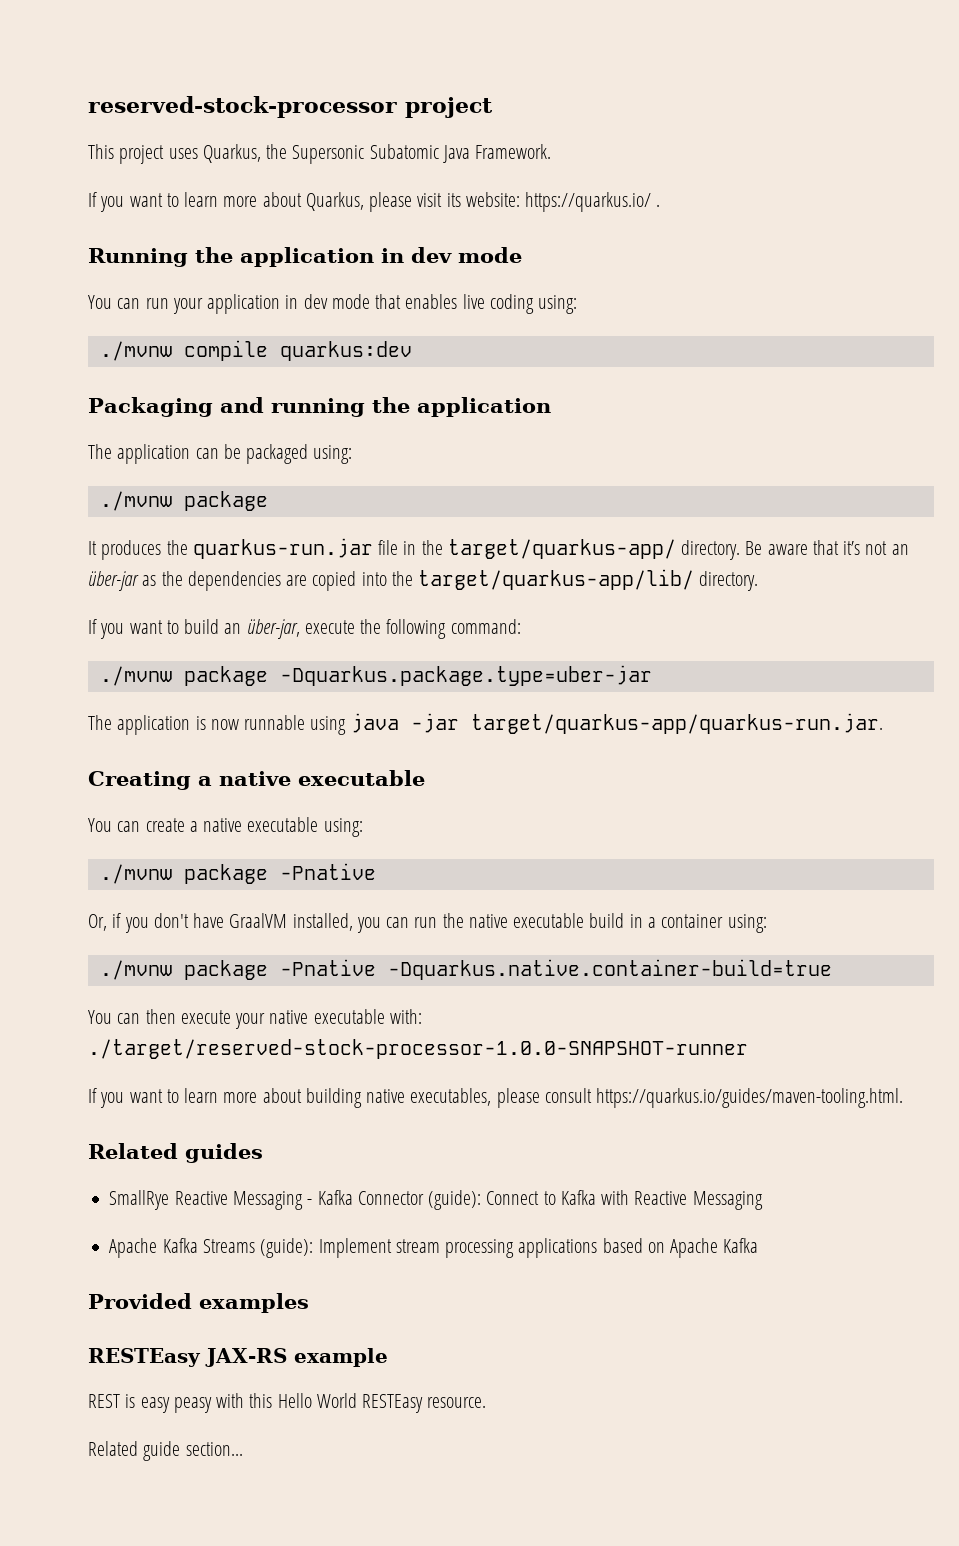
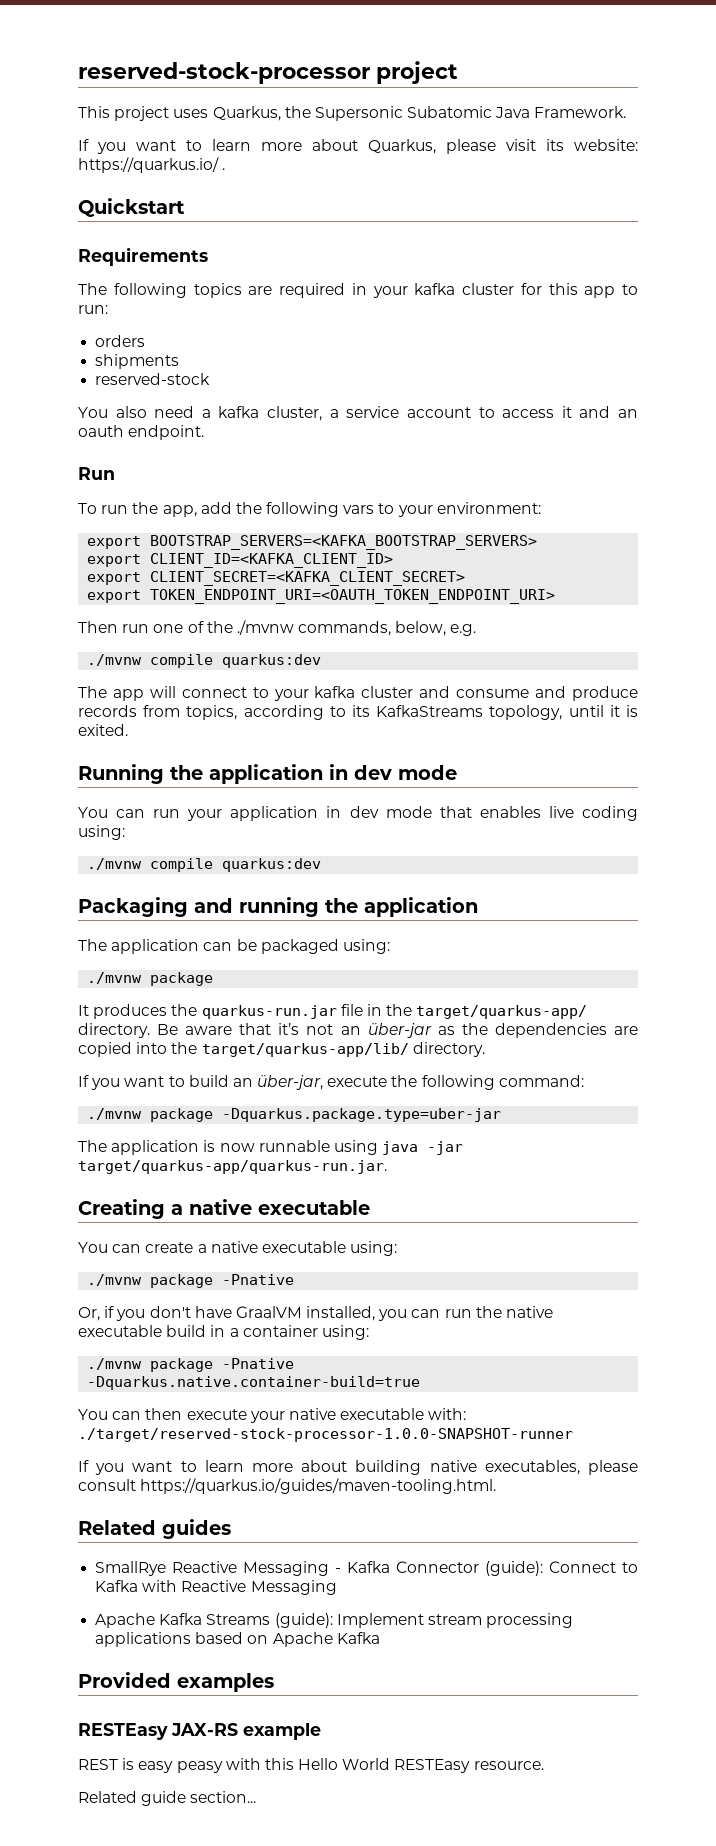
+ Quickstart
+ Requirements
+ The following topics are required in your kafka cluster for this app to run:
+ orders
+ shipments
+ reserved-stock
+ You also need a kafka cluster, a service account to access it and an oauth endpoint.
+ Run
+ To run the app, add the following vars to your environment:
+ export BOOTSTRAP_SERVERS=<KAFKA_BOOTSTRAP_SERVERS>
+ export CLIENT_ID=<KAFKA_CLIENT_ID>
+ export CLIENT_SECRET=<KAFKA_CLIENT_SECRET>
+ export TOKEN_ENDPOINT_URI=<OAUTH_TOKEN_ENDPOINT_URI>
+ Then run one of the ./mvnw commands, below, e.g.
+ ./mvnw compile quarkus:dev
+ The app will connect to your kafka cluster and consume and produce records from topics, according to its KafkaStreams topology, until it is exited.

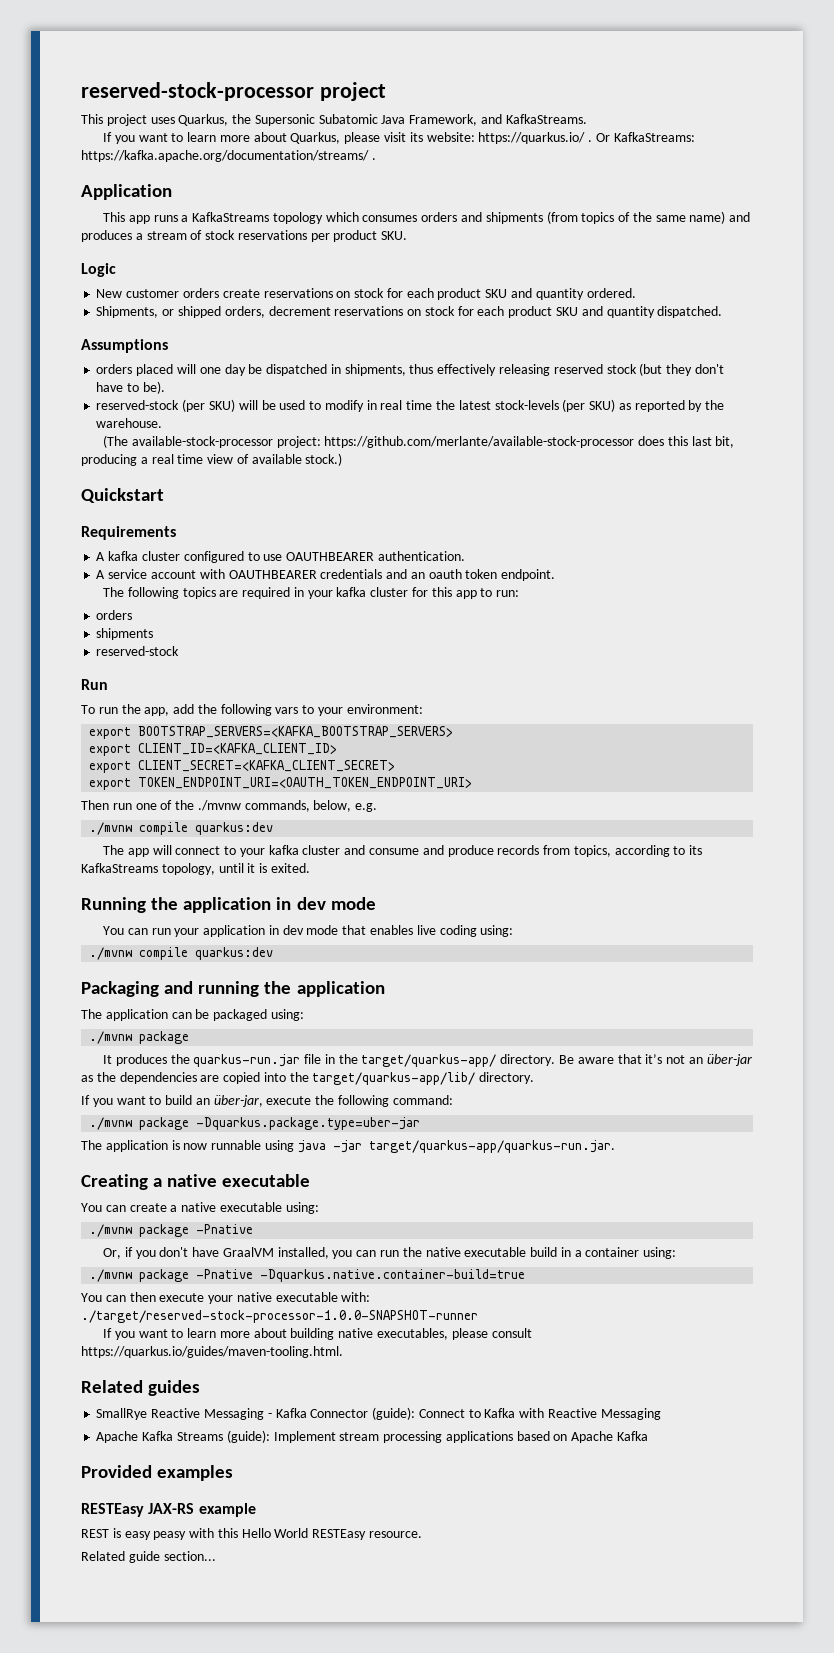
- This project uses Quarkus, the Supersonic Subatomic Java Framework.
+ This project uses Quarkus, the Supersonic Subatomic Java Framework, and KafkaStreams.
- If you want to learn more about Quarkus, please visit its website: https://quarkus.io/ .
+ If you want to learn more about Quarkus, please visit its website: https://quarkus.io/ . Or KafkaStreams: https://kafka.apache.org/documentation/streams/ .
+ Application
+ This app runs a KafkaStreams topology which consumes orders and shipments (from topics of the same name) and produces a stream of stock reservations per product SKU.
+ Logic
+ New customer orders create reservations on stock for each product SKU and quantity ordered.
+ Shipments, or shipped orders, decrement reservations on stock for each product SKU and quantity dispatched.
+ Assumptions
+ orders placed will one day be dispatched in shipments, thus effectively releasing reserved stock (but they don't have to be).
+ reserved-stock (per SKU) will be used to modify in real time the latest stock-levels (per SKU) as reported by the warehouse.
+ (The available-stock-processor project: https://github.com/merlante/available-stock-processor does this last bit, producing a real time view of available stock.)
  Quickstart
  Requirements
+ A kafka cluster configured to use OAUTHBEARER authentication.
+ A service account with OAUTHBEARER credentials and an oauth token endpoint.
- You also need a kafka cluster, a service account to access it and an oauth endpoint.

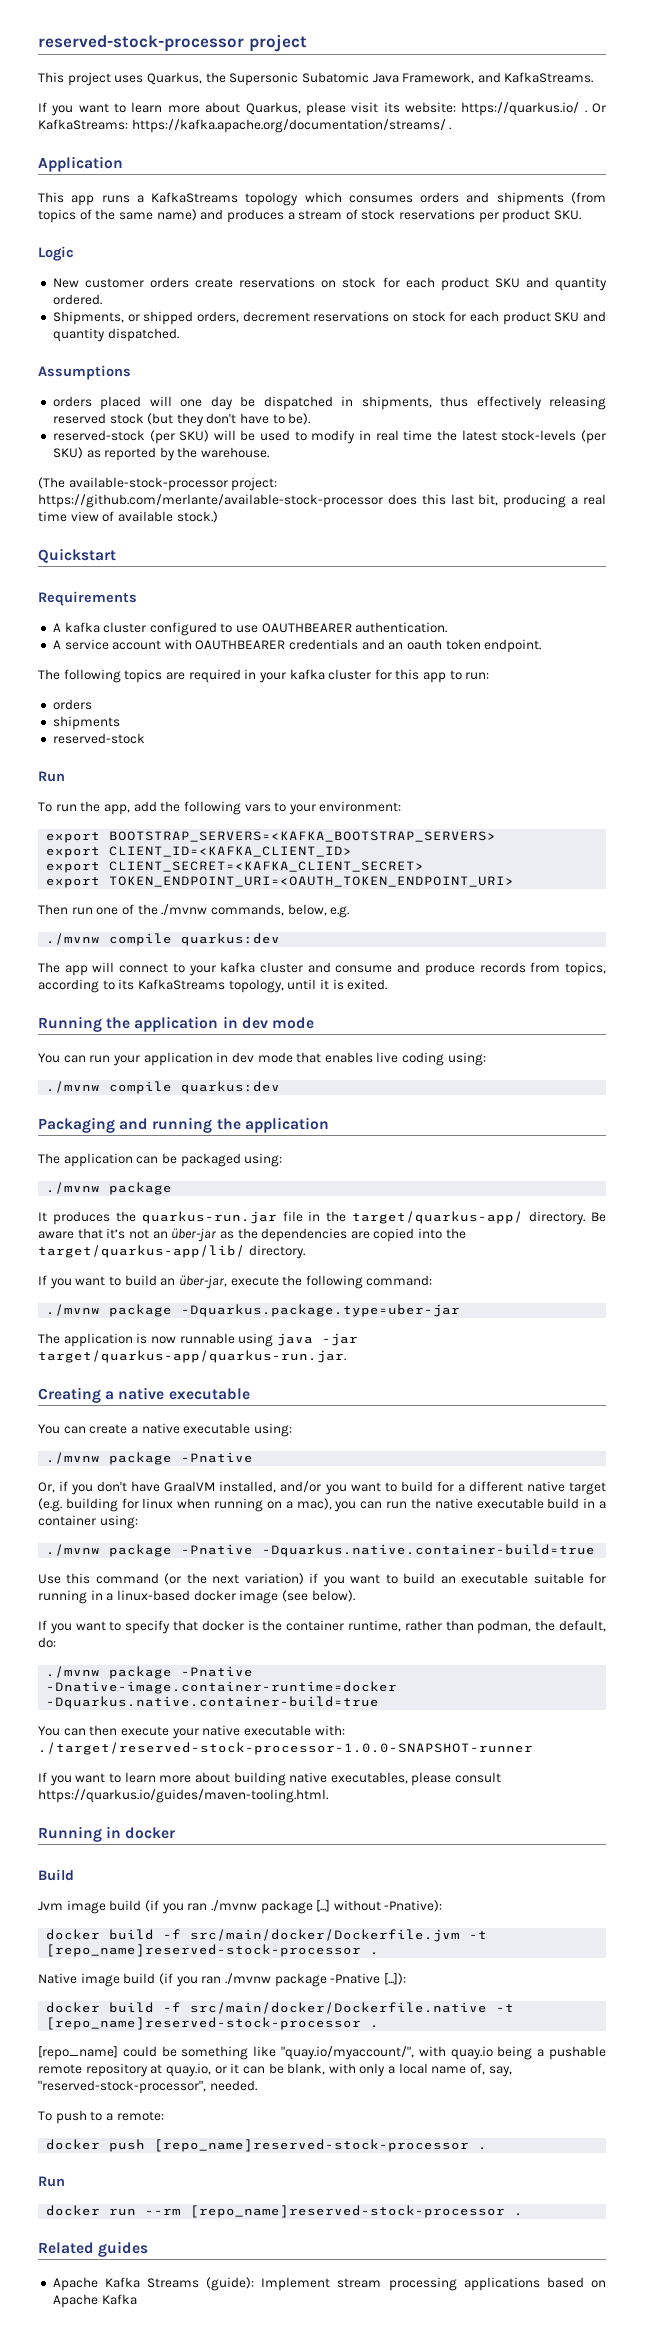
- Or, if you don't have GraalVM installed, you can run the native executable build in a container using:
+ Or, if you don't have GraalVM installed, and/or you want to build for a different native target (e.g. building for linux when running on a mac), you can run the native executable build in a container using:
+ Use this command (or the next variation) if you want to build an executable suitable for running in a linux-based docker image (see below).
+ If you want to specify that docker is the container runtime, rather than podman, the default, do:
+ ./mvnw package -Pnative -Dnative-image.container-runtime=docker -Dquarkus.native.container-build=true
+ Running in docker
+ Build
+ Jvm image build (if you ran ./mvnw package [...] without -Pnative):
+ docker build -f src/main/docker/Dockerfile.jvm -t [repo_name]reserved-stock-processor .
+ Native image build (if you ran ./mvnw package -Pnative [...]):
+ docker build -f src/main/docker/Dockerfile.native -t [repo_name]reserved-stock-processor .
+ [repo_name] could be something like "quay.io/myaccount/", with quay.io being a pushable remote repository at quay.io, or it can be blank, with only a local name of, say, "reserved-stock-processor", needed.
+ To push to a remote:
+ docker push [repo_name]reserved-stock-processor .
+ Run
+ docker run --rm [repo_name]reserved-stock-processor .
  Related guides
- SmallRye Reactive Messaging - Kafka Connector (guide): Connect to Kafka with Reactive Messaging
- Provided examples
- RESTEasy JAX-RS example
- REST is easy peasy with this Hello World RESTEasy resource.
- Related guide section...

